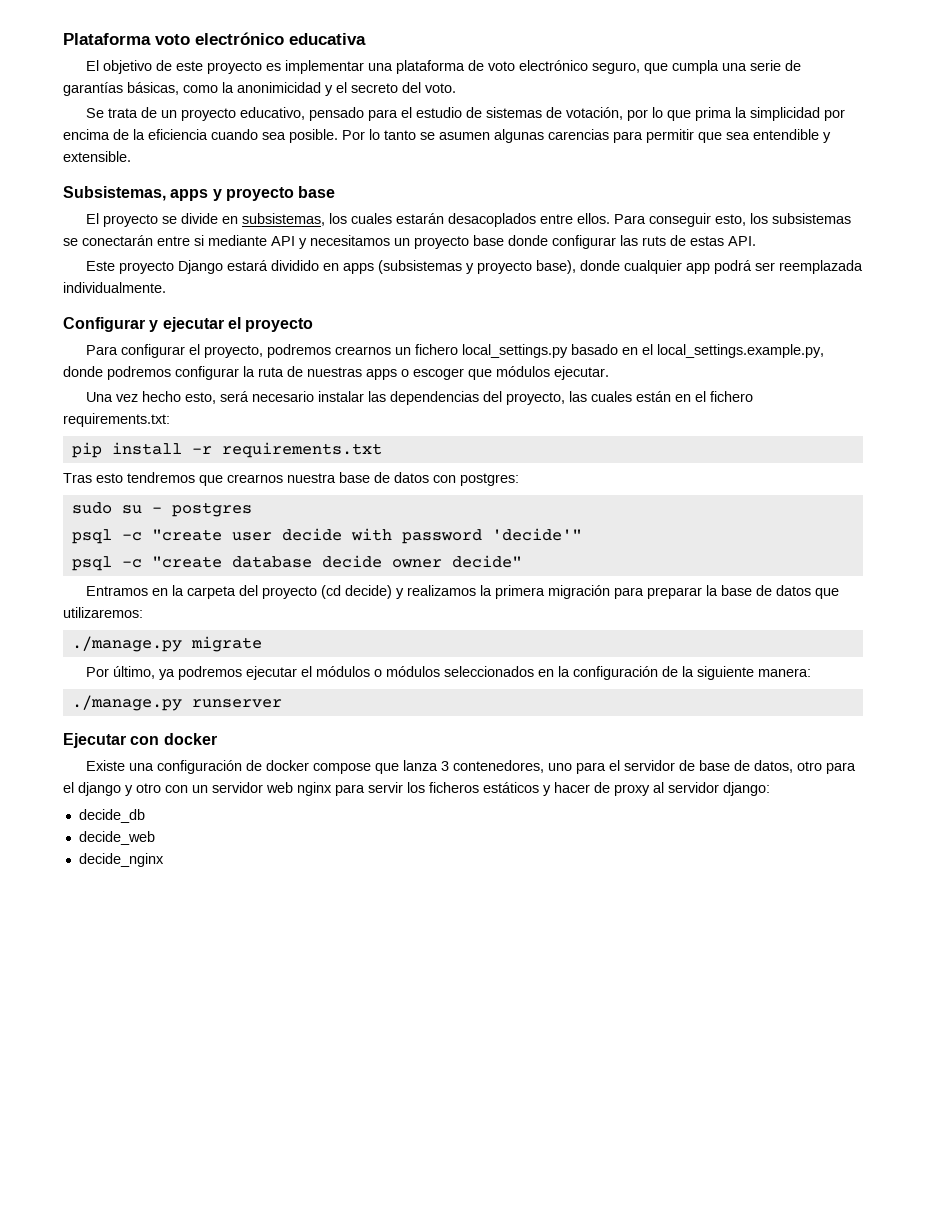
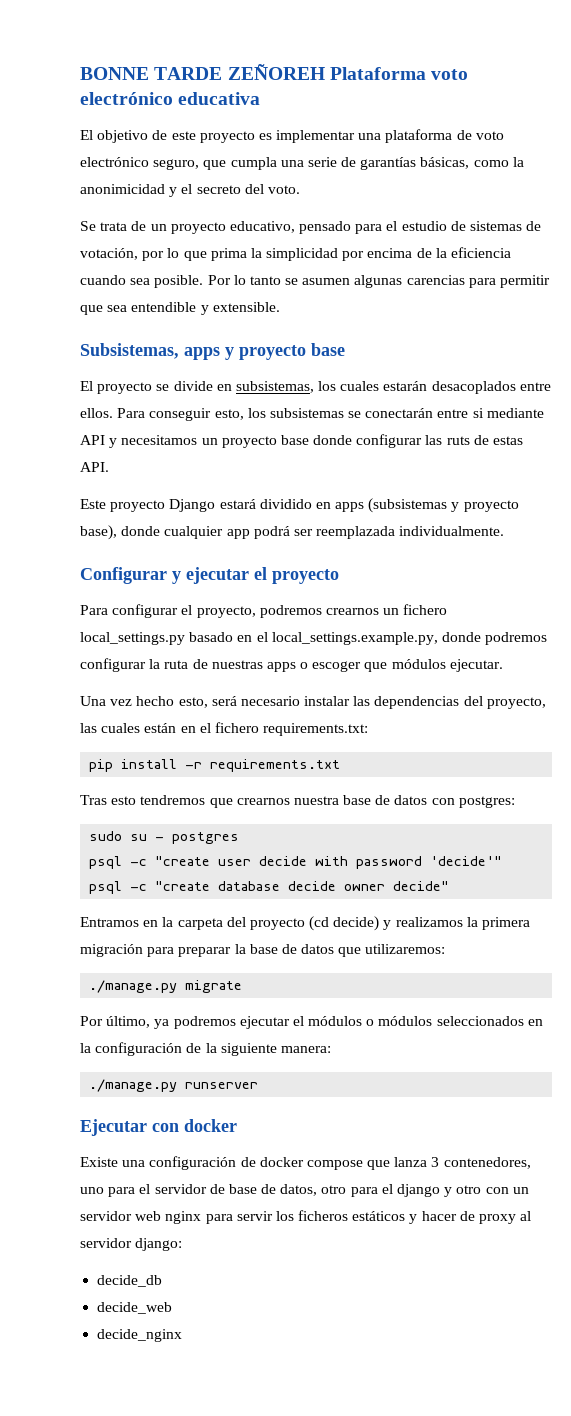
- Plataforma voto electrónico educativa
+ BONNE TARDE ZEÑOREH Plataforma voto electrónico educativa

